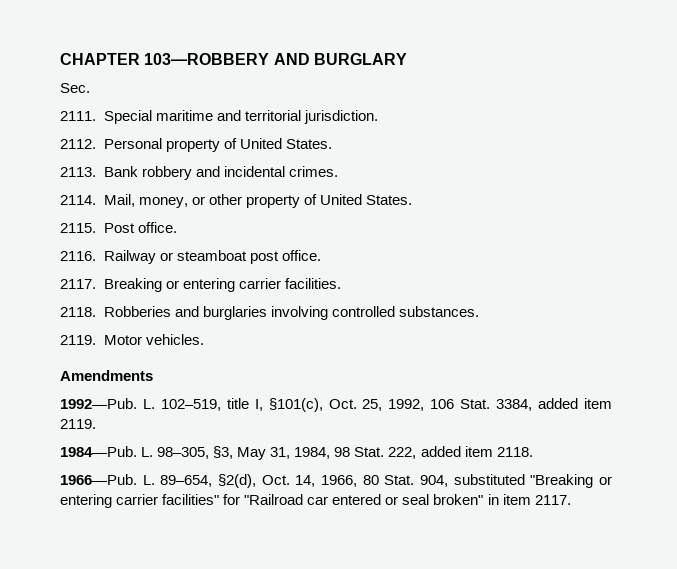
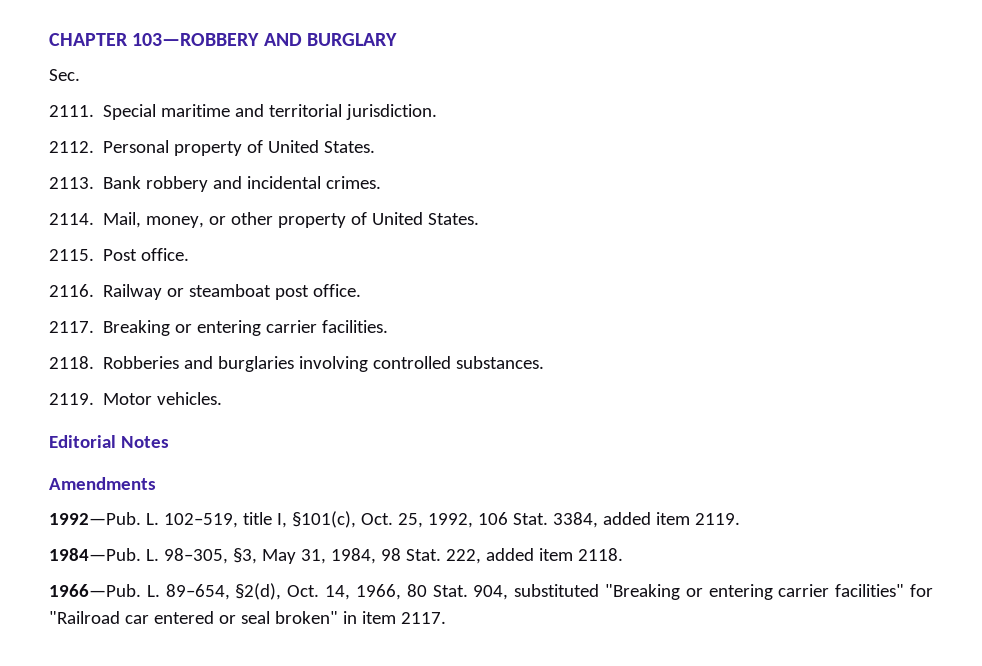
+ Editorial Notes

